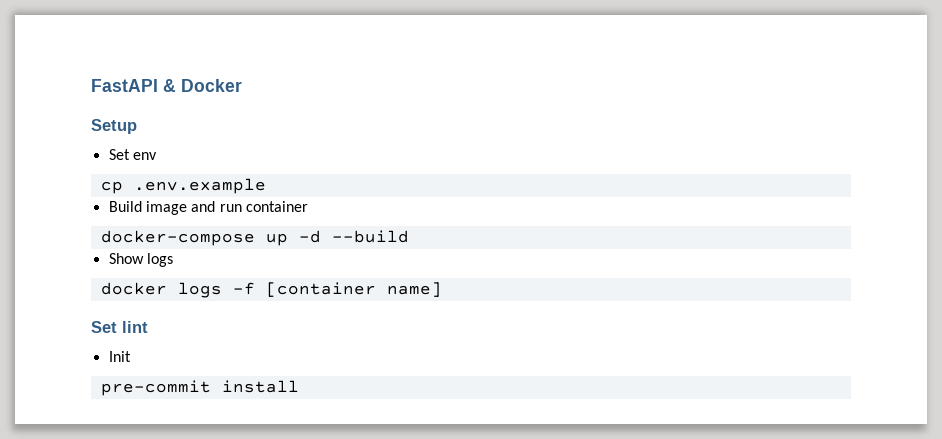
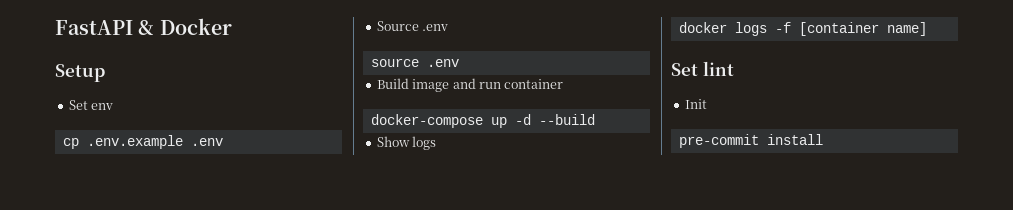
- cp .env.example
+ cp .env.example .env
+ Source .env
+ source .env

